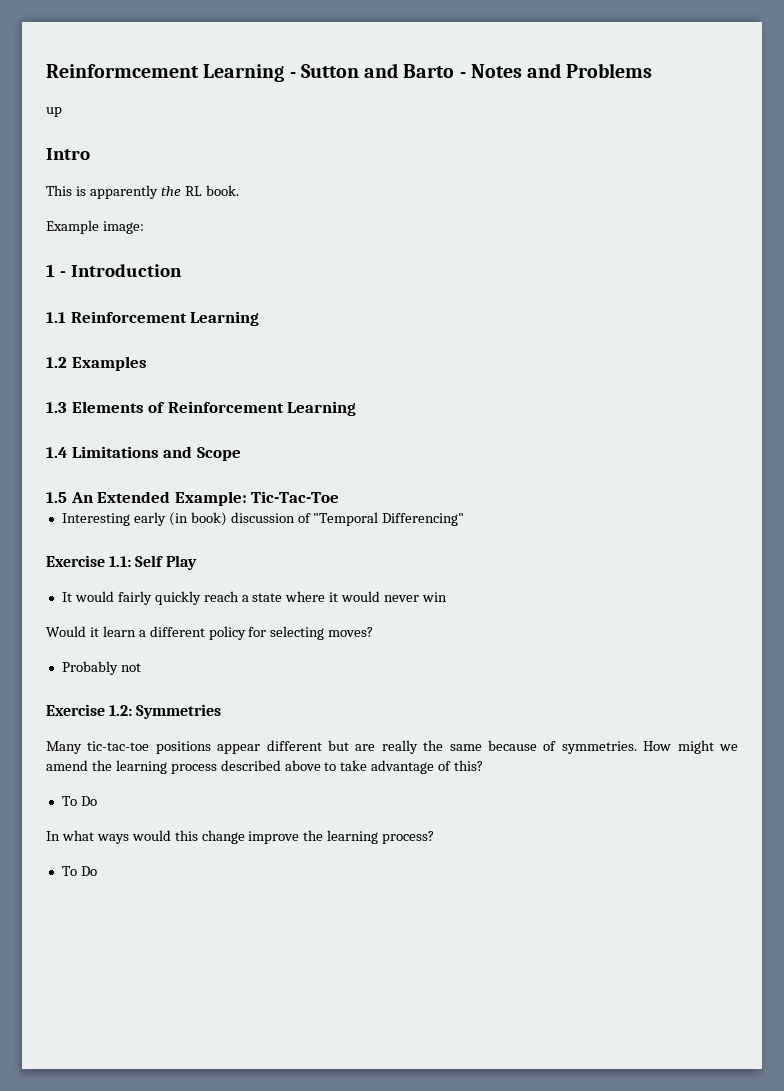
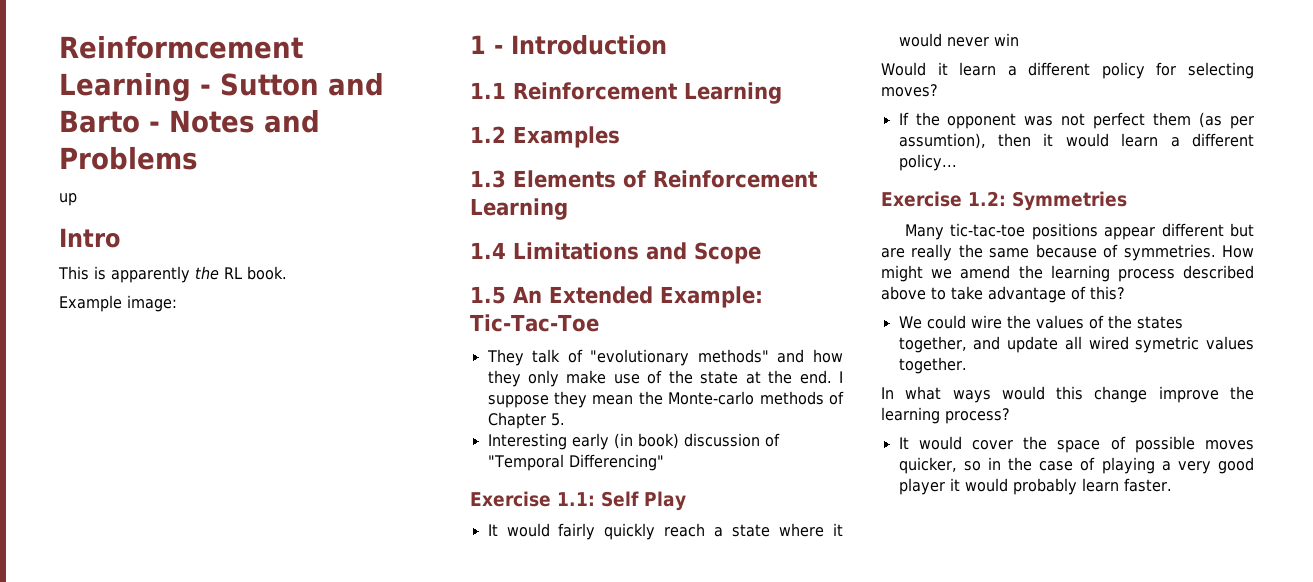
+ They talk of "evolutionary methods" and how they only make use of the state at the end. I suppose they mean the Monte-carlo methods of Chapter 5.
- Probably not
+ If the opponent was not perfect them (as per assumtion), then it would learn a different policy...
  How might we amend the learning process described above to take advantage of this?
- To Do
+ We could wire the values of the states together, and update all wired symetric values together.
  In what ways would this change improve the learning process?
- To Do
+ It would cover the space of possible moves quicker, so in the case of playing a very good player it would probably learn faster.

